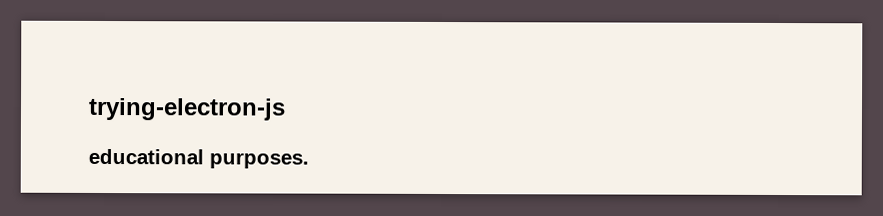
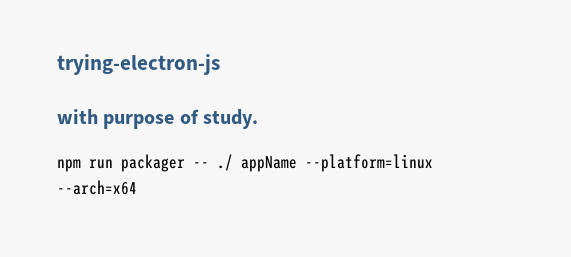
- educational purposes.
+ with purpose of study.
+ npm run packager -- ./ appName --platform=linux --arch=x64

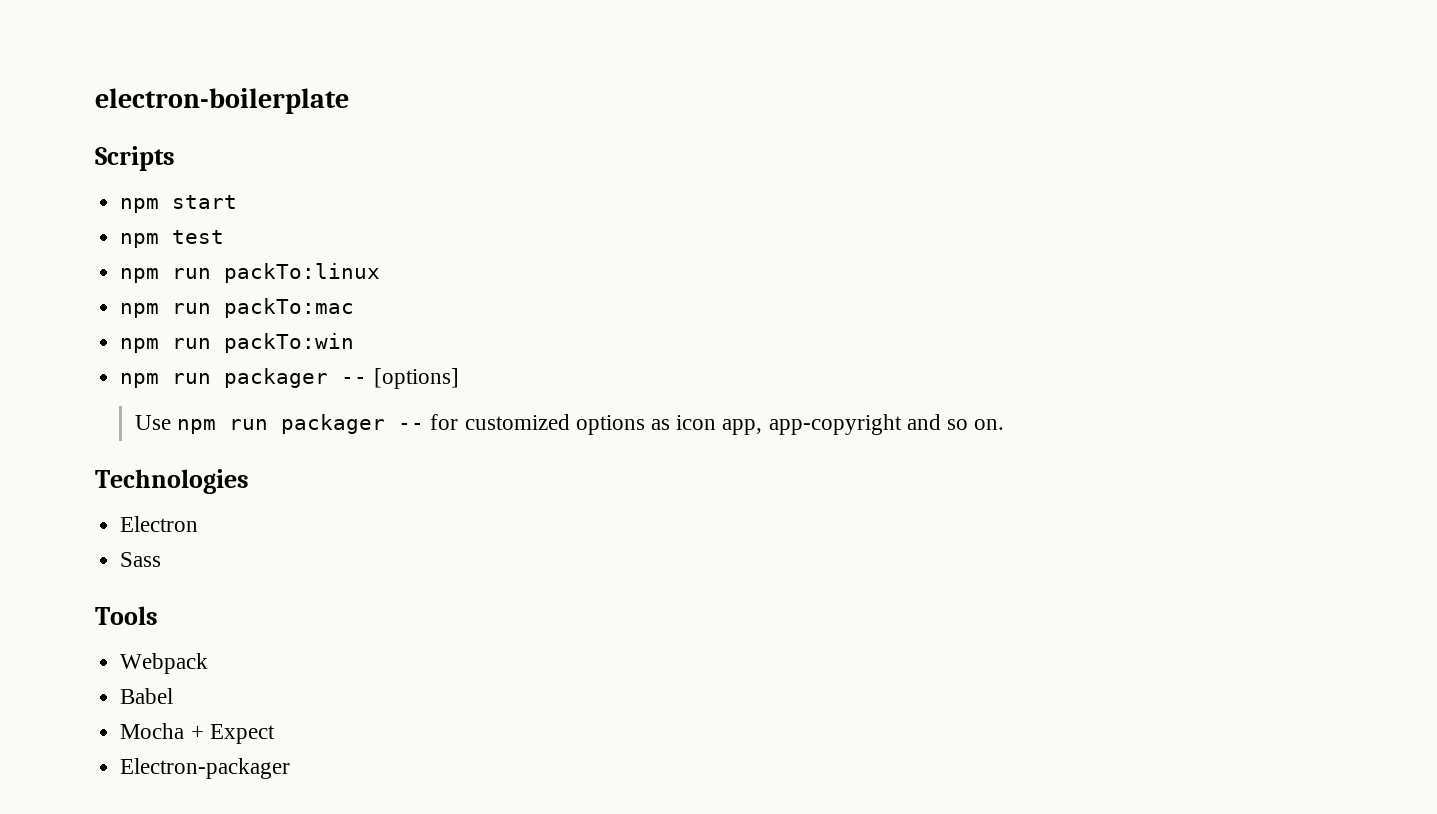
- trying-electron-js
- with purpose of study.
- npm run packager -- ./ appName --platform=linux --arch=x64
+ electron-boilerplate
+ Scripts
+ npm start
+ npm test
+ npm run packTo:linux
+ npm run packTo:mac
+ npm run packTo:win
+ npm run packager -- [options]
+ Use npm run packager -- for customized options as icon app, app-copyright and so on.
+ Technologies
+ Electron
+ Sass
+ Tools
+ Webpack
+ Babel
+ Mocha + Expect
+ Electron-packager

